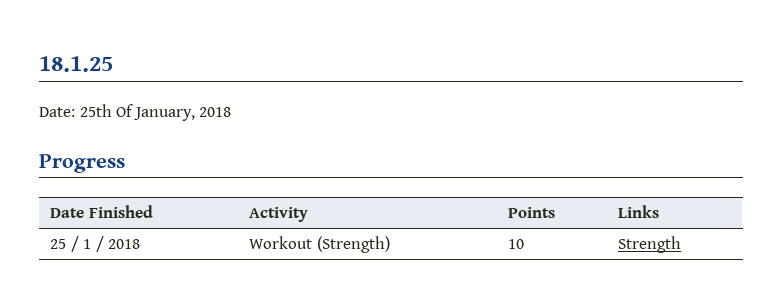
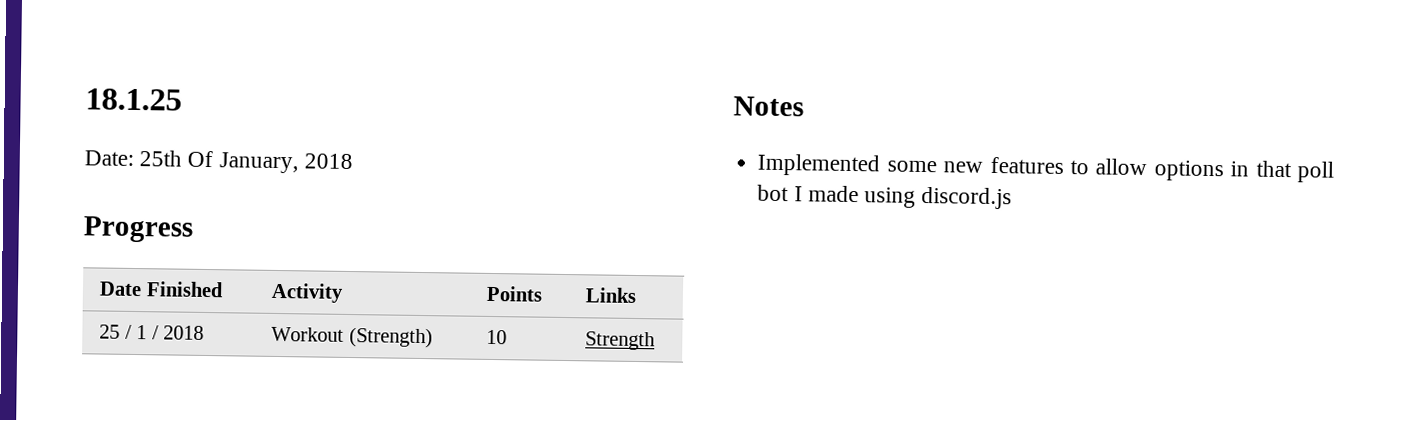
+ Notes
+ Implemented some new features to allow options in that poll bot I made using discord.js

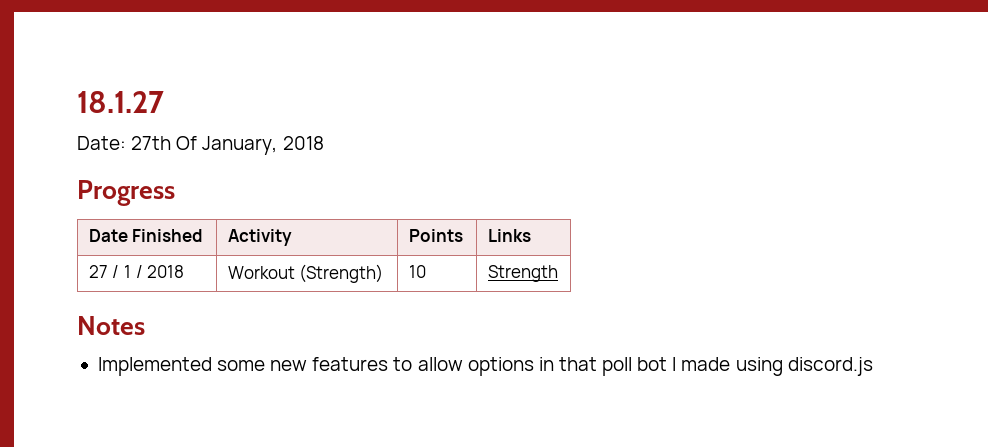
- 18.1.25
+ 18.1.27
- Date: 25th Of January, 2018
+ Date: 27th Of January, 2018
- 25 / 1 / 2018 | Workout (Strength) | 10 | Strength
+ 27 / 1 / 2018 | Workout (Strength) | 10 | Strength

